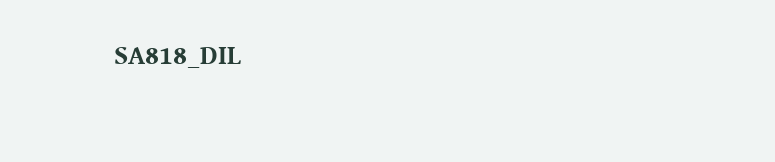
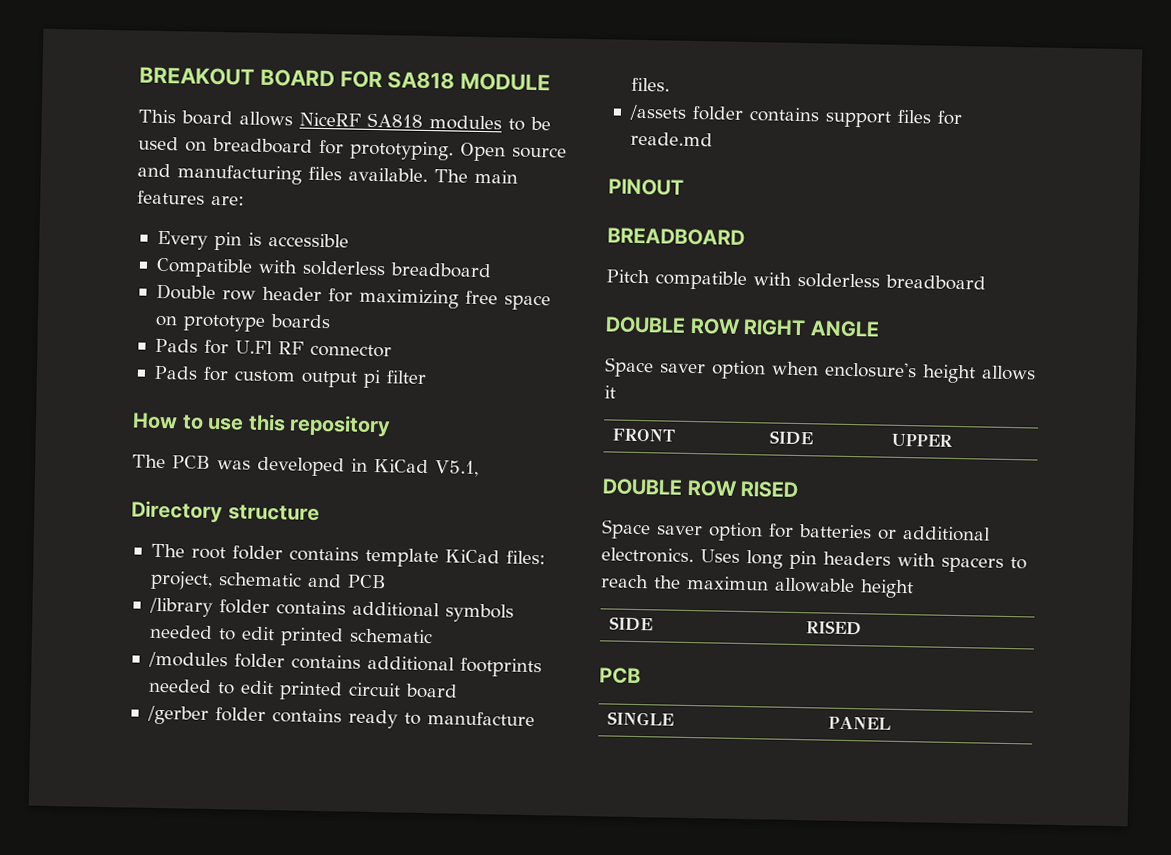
- SA818_DIL
+ BREAKOUT BOARD FOR SA818 MODULE
+ This board allows NiceRF SA818 modules to be used on breadboard for prototyping. Open source and manufacturing files available. The main features are:
+ Every pin is accessible
+ Compatible with solderless breadboard
+ Double row header for maximizing free space on prototype boards
+ Pads for U.Fl RF connector
+ Pads for custom output pi filter
+ How to use this repository
+ The PCB was developed in KiCad V5.1,
+ Directory structure
+ The root folder contains template KiCad files: project, schematic and PCB
+ /library folder contains additional symbols needed to edit printed schematic
+ /modules folder contains additional footprints needed to edit printed circuit board
+ /gerber folder contains ready to manufacture files.
+ /assets folder contains support files for reade.md
+ PINOUT
+ BREADBOARD
+ Pitch compatible with solderless breadboard
+ DOUBLE ROW RIGHT ANGLE
+ Space saver option when enclosure's height allows it
+ FRONT | SIDE | UPPER
+ DOUBLE ROW RISED
+ Space saver option for batteries or additional electronics. Uses long pin headers with spacers to reach the maximun allowable height
+ SIDE | RISED
+ PCB
+ SINGLE | PANEL

